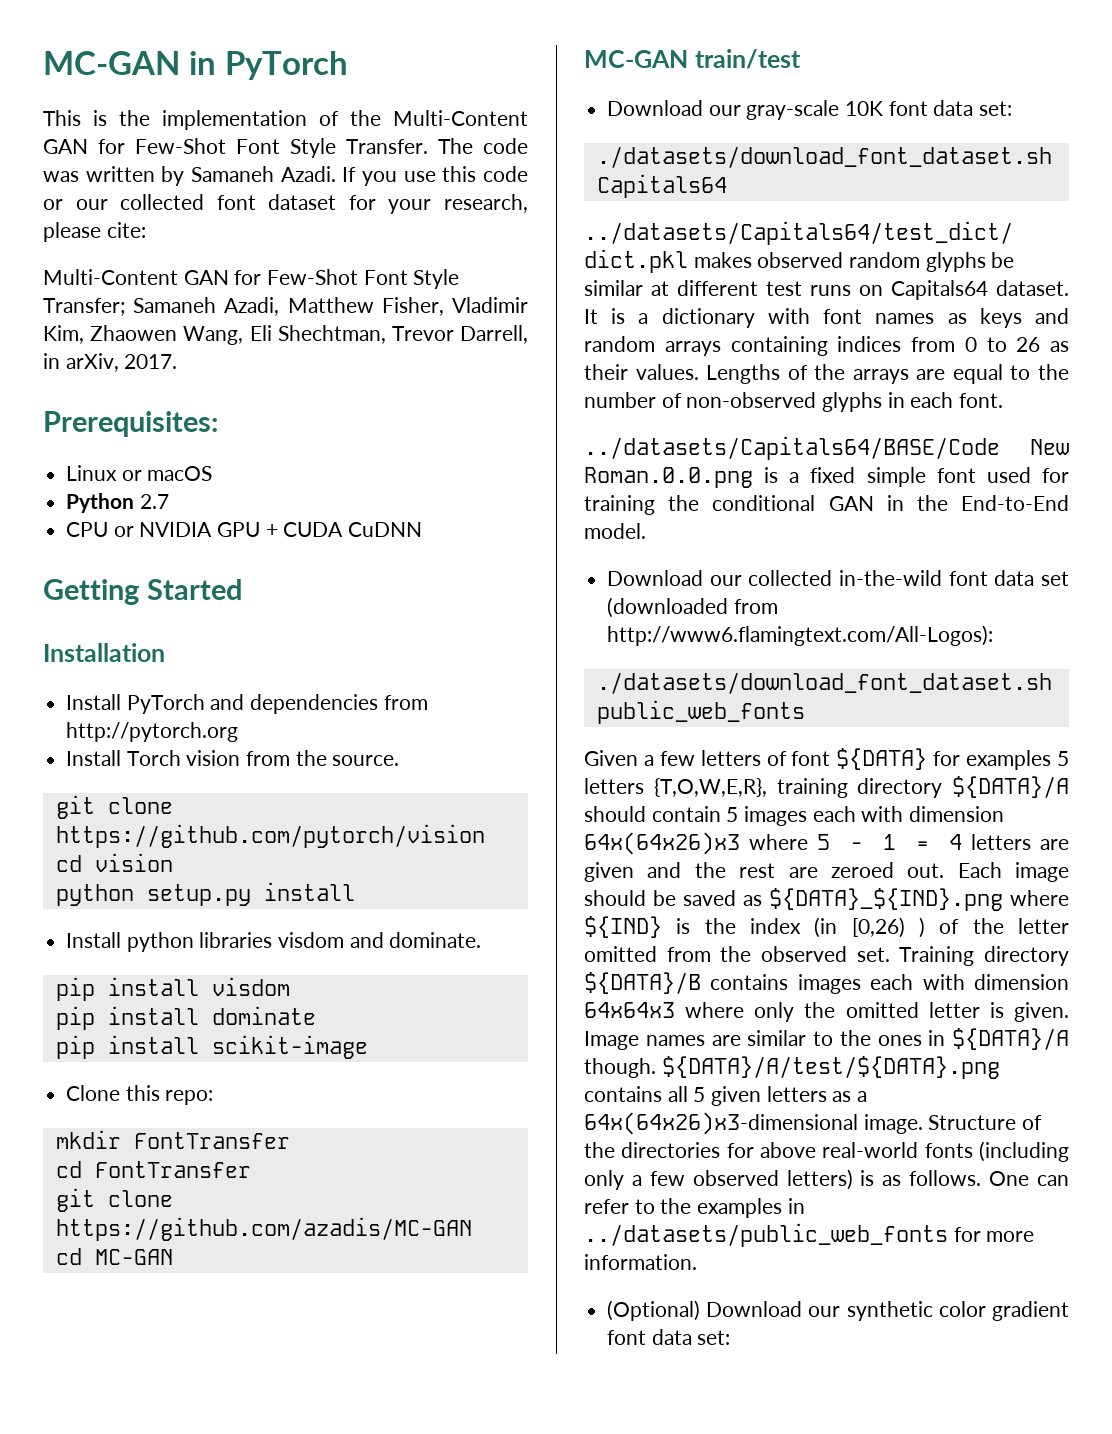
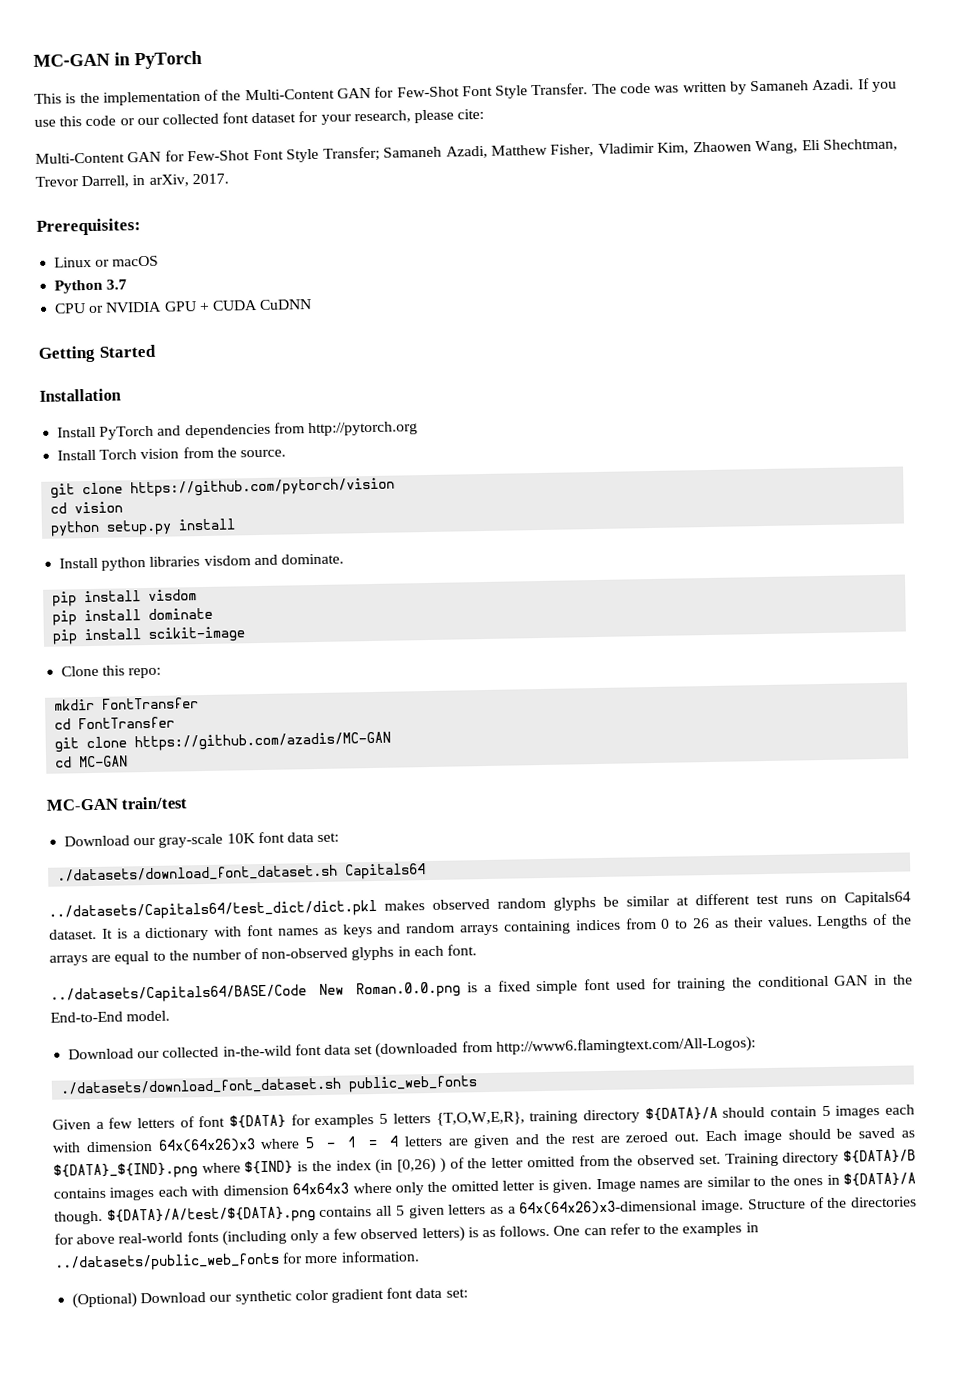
- Python 2.7
+ Python 3.7

